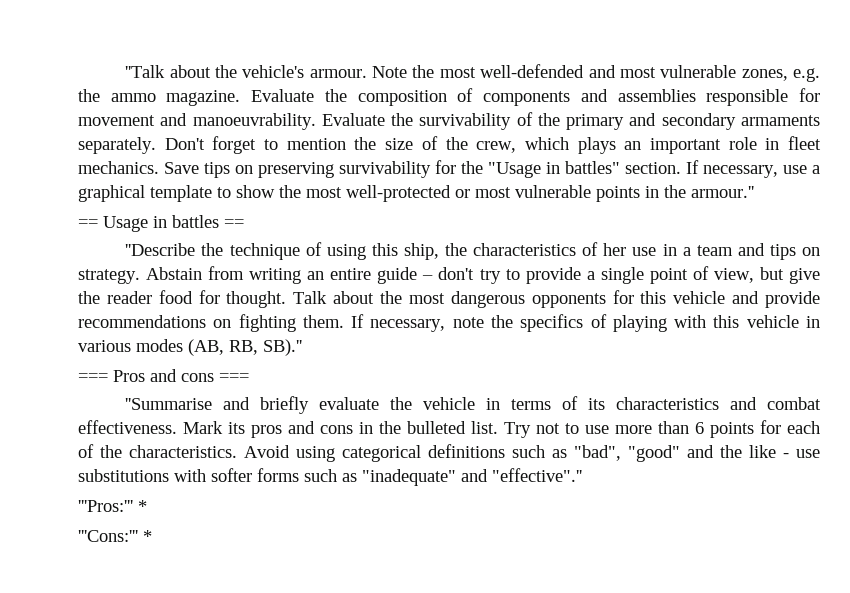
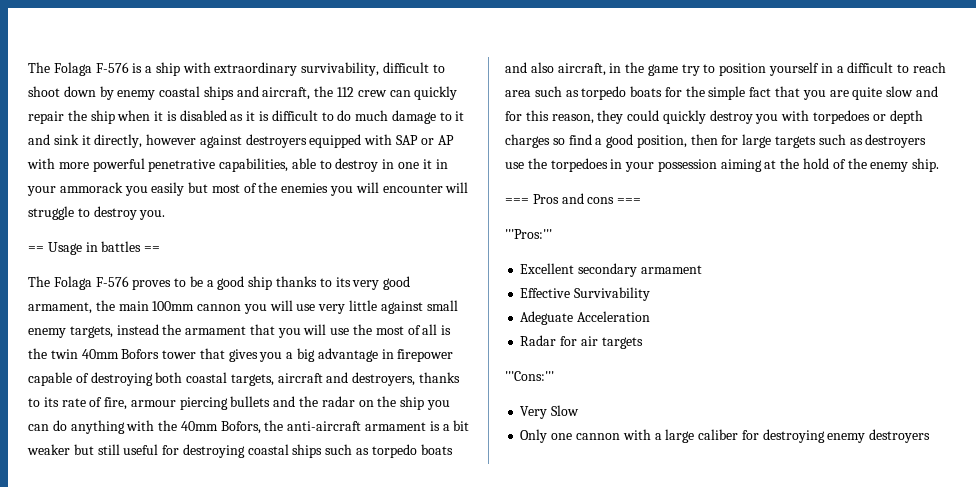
- ''Talk about the vehicle's armour. Note the most well-defended and most vulnerable zones, e.g. the ammo magazine. Evaluate the composition of components and assemblies responsible for movement and manoeuvrability. Evaluate the survivability of the primary and secondary armaments separately. Don't forget to mention the size of the crew, which plays an important role in fleet mechanics. Save tips on preserving survivability for the "Usage in battles" section. If necessary, use a graphical template to show the most well-protected or most vulnerable points in the armour.''
+ The Folaga F-576 is a ship with extraordinary survivability, difficult to shoot down by enemy coastal ships and aircraft, the 112 crew can quickly repair the ship when it is disabled as it is difficult to do much damage to it and sink it directly, however against destroyers equipped with SAP or AP with more powerful penetrative capabilities, able to destroy in one it in your ammorack you easily but most of the enemies you will encounter will struggle to destroy you.
- ''Describe the technique of using this ship, the characteristics of her use in a team and tips on strategy. Abstain from writing an entire guide – don't try to provide a single point of view, but give the reader food for thought. Talk about the most dangerous opponents for this vehicle and provide recommendations on fighting them. If necessary, note the specifics of playing with this vehicle in various modes (AB, RB, SB).''
+ The Folaga F-576 proves to be a good ship thanks to its very good armament, the main 100mm cannon you will use very little against small enemy targets, instead the armament that you will use the most of all is the twin 40mm Bofors tower that gives you a big advantage in firepower capable of destroying both coastal targets, aircraft and destroyers, thanks to its rate of fire, armour piercing bullets and the radar on the ship you can do anything with the 40mm Bofors, the anti-aircraft armament is a bit weaker but still useful for destroying coastal ships such as torpedo boats and also aircraft, in the game try to position yourself in a difficult to reach area such as torpedo boats for the simple fact that you are quite slow and for this reason, they could quickly destroy you with torpedoes or depth charges so find a good position, then for large targets such as destroyers use the torpedoes in your possession aiming at the hold of the enemy ship.
- ''Summarise and briefly evaluate the vehicle in terms of its characteristics and combat effectiveness. Mark its pros and cons in the bulleted list. Try not to use more than 6 points for each of the characteristics. Avoid using categorical definitions such as "bad", "good" and the like - use substitutions with softer forms such as "inadequate" and "effective".''
- '''Pros:''' *
- '''Cons:''' *
+ '''Pros:'''
+ Excellent secondary armament
+ Effective Survivability
+ Adeguate Acceleration
+ Radar for air targets
+ '''Cons:'''
+ Very Slow
+ Only one cannon with a large caliber for destroying enemy destroyers

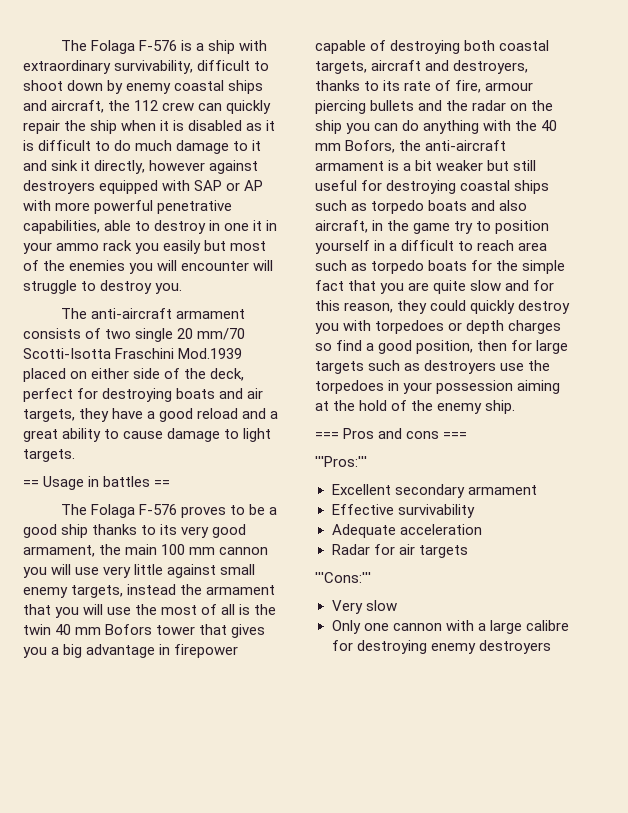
- The Folaga F-576 is a ship with extraordinary survivability, difficult to shoot down by enemy coastal ships and aircraft, the 112 crew can quickly repair the ship when it is disabled as it is difficult to do much damage to it and sink it directly, however against destroyers equipped with SAP or AP with more powerful penetrative capabilities, able to destroy in one it in your ammorack you easily but most of the enemies you will encounter will struggle to destroy you.
+ The Folaga F-576 is a ship with extraordinary survivability, difficult to shoot down by enemy coastal ships and aircraft, the 112 crew can quickly repair the ship when it is disabled as it is difficult to do much damage to it and sink it directly, however against destroyers equipped with SAP or AP with more powerful penetrative capabilities, able to destroy in one it in your ammo rack you easily but most of the enemies you will encounter will struggle to destroy you.
+ The anti-aircraft armament consists of two single 20 mm/70 Scotti-Isotta Fraschini Mod.1939 placed on either side of the deck, perfect for destroying boats and air targets, they have a good reload and a great ability to cause damage to light targets.
- The Folaga F-576 proves to be a good ship thanks to its very good armament, the main 100mm cannon you will use very little against small enemy targets, instead the armament that you will use the most of all is the twin 40mm Bofors tower that gives you a big advantage in firepower capable of destroying both coastal targets, aircraft and destroyers, thanks to its rate of fire, armour piercing bullets and the radar on the ship you can do anything with the 40mm Bofors, the anti-aircraft armament is a bit weaker but still useful for destroying coastal ships such as torpedo boats and also aircraft, in the game try to position yourself in a difficult to reach area such as torpedo boats for the simple fact that you are quite slow and for this reason, they could quickly destroy you with torpedoes or depth charges so find a good position, then for large targets such as destroyers use the torpedoes in your possession aiming at the hold of the enemy ship.
+ The Folaga F-576 proves to be a good ship thanks to its very good armament, the main 100 mm cannon you will use very little against small enemy targets, instead the armament that you will use the most of all is the twin 40 mm Bofors tower that gives you a big advantage in firepower capable of destroying both coastal targets, aircraft and destroyers, thanks to its rate of fire, armour piercing bullets and the radar on the ship you can do anything with the 40 mm Bofors, the anti-aircraft armament is a bit weaker but still useful for destroying coastal ships such as torpedo boats and also aircraft, in the game try to position yourself in a difficult to reach area such as torpedo boats for the simple fact that you are quite slow and for this reason, they could quickly destroy you with torpedoes or depth charges so find a good position, then for large targets such as destroyers use the torpedoes in your possession aiming at the hold of the enemy ship.
- Effective Survivability
- Adeguate Acceleration
+ Effective survivability
+ Adequate acceleration
- Very Slow
+ Very slow
- Only one cannon with a large caliber for destroying enemy destroyers
+ Only one cannon with a large calibre for destroying enemy destroyers

